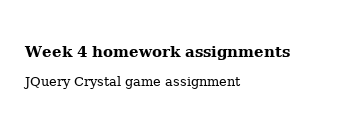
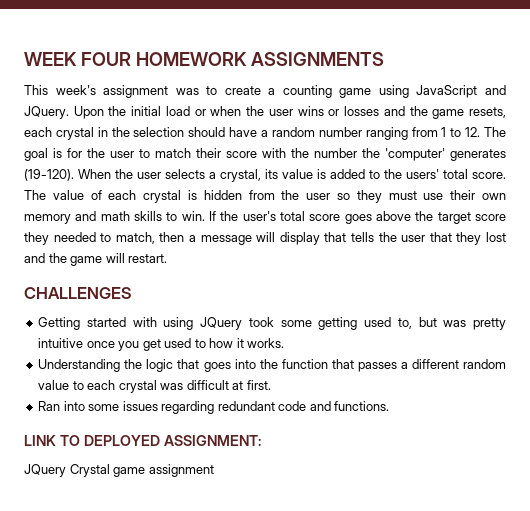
- Week 4 homework assignments
+ WEEK FOUR HOMEWORK ASSIGNMENTS
+ This week's assignment was to create a counting game using JavaScript and JQuery. Upon the initial load or when the user wins or losses and the game resets, each crystal in the selection should have a random number ranging from 1 to 12. The goal is for the user to match their score with the number the 'computer' generates (19-120). When the user selects a crystal, its value is added to the users' total score. The value of each crystal is hidden from the user so they must use their own memory and math skills to win. If the user's total score goes above the target score they needed to match, then a message will display that tells the user that they lost and the game will restart.
+ CHALLENGES
+ Getting started with using JQuery took some getting used to, but was pretty intuitive once you get used to how it works.
+ Understanding the logic that goes into the function that passes a different random value to each crystal was difficult at first.
+ Ran into some issues regarding redundant code and functions.
+ LINK TO DEPLOYED ASSIGNMENT:

